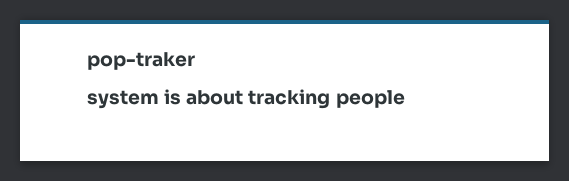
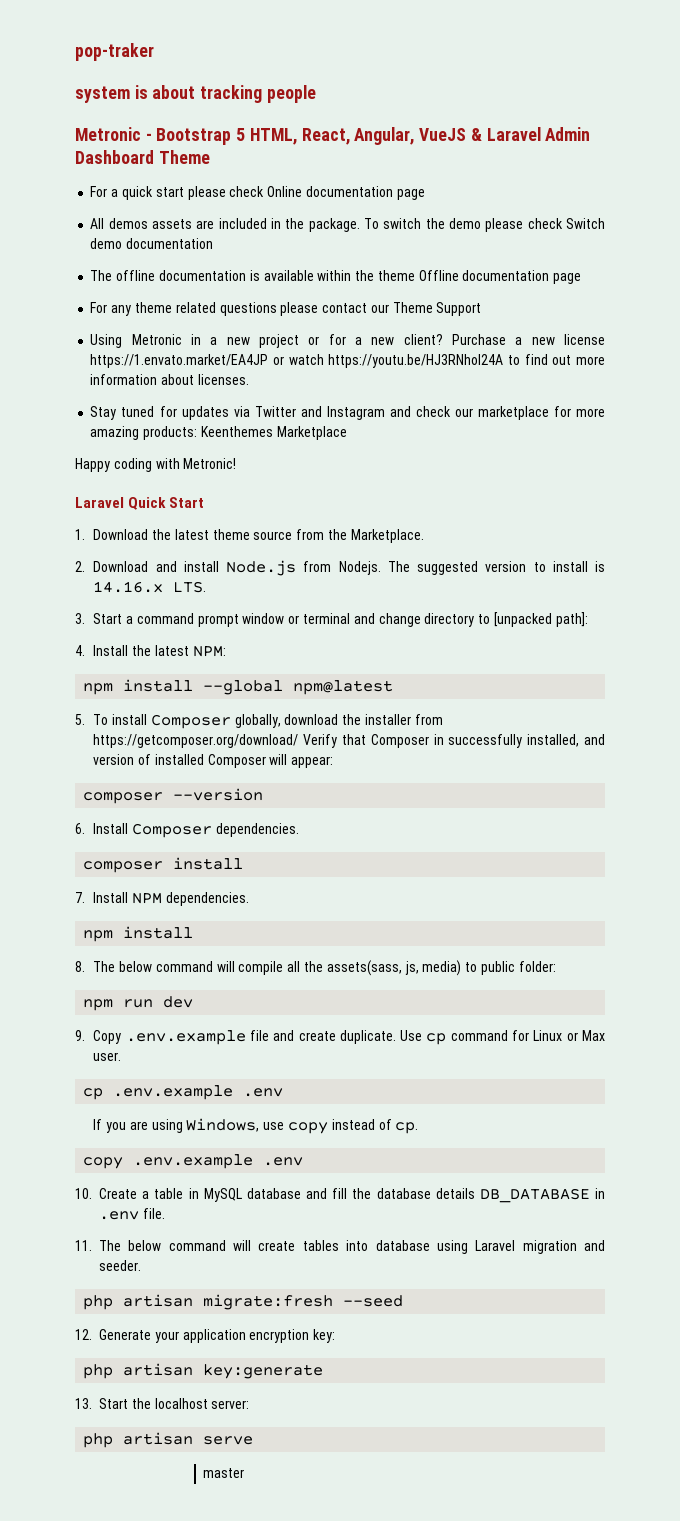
+ Metronic - Bootstrap 5 HTML, React, Angular, VueJS & Laravel Admin Dashboard Theme
+ For a quick start please check Online documentation page
+ All demos assets are included in the package. To switch the demo please check Switch demo documentation
+ The offline documentation is available within the theme Offline documentation page
+ For any theme related questions please contact our Theme Support
+ Using Metronic in a new project or for a new client? Purchase a new license https://1.envato.market/EA4JP or watch https://youtu.be/HJ3RNhoI24A to find out more information about licenses.
+ Stay tuned for updates via Twitter and Instagram and check our marketplace for more amazing products: Keenthemes Marketplace
+ Happy coding with Metronic!
+ Laravel Quick Start
+ 1. Download the latest theme source from the Marketplace.
+ 2. Download and install Node.js from Nodejs. The suggested version to install is 14.16.x LTS.
+ 3. Start a command prompt window or terminal and change directory to [unpacked path]:
+ 4. Install the latest NPM:
+ npm install --global npm@latest
+ 5. To install Composer globally, download the installer from https://getcomposer.org/download/ Verify that Composer in successfully installed, and version of installed Composer will appear:
+ composer --version
+ 6. Install Composer dependencies.
+ composer install
+ 7. Install NPM dependencies.
+ npm install
+ 8. The below command will compile all the assets(sass, js, media) to public folder:
+ npm run dev
+ 9. Copy .env.example file and create duplicate. Use cp command for Linux or Max user.
+ cp .env.example .env
+ If you are using Windows, use copy instead of cp.
+ copy .env.example .env
+ 10. Create a table in MySQL database and fill the database details DB_DATABASE in .env file.
+ 11. The below command will create tables into database using Laravel migration and seeder.
+ php artisan migrate:fresh --seed
+ 12. Generate your application encryption key:
+ php artisan key:generate
+ 13. Start the localhost server:
+ php artisan serve
+ master

